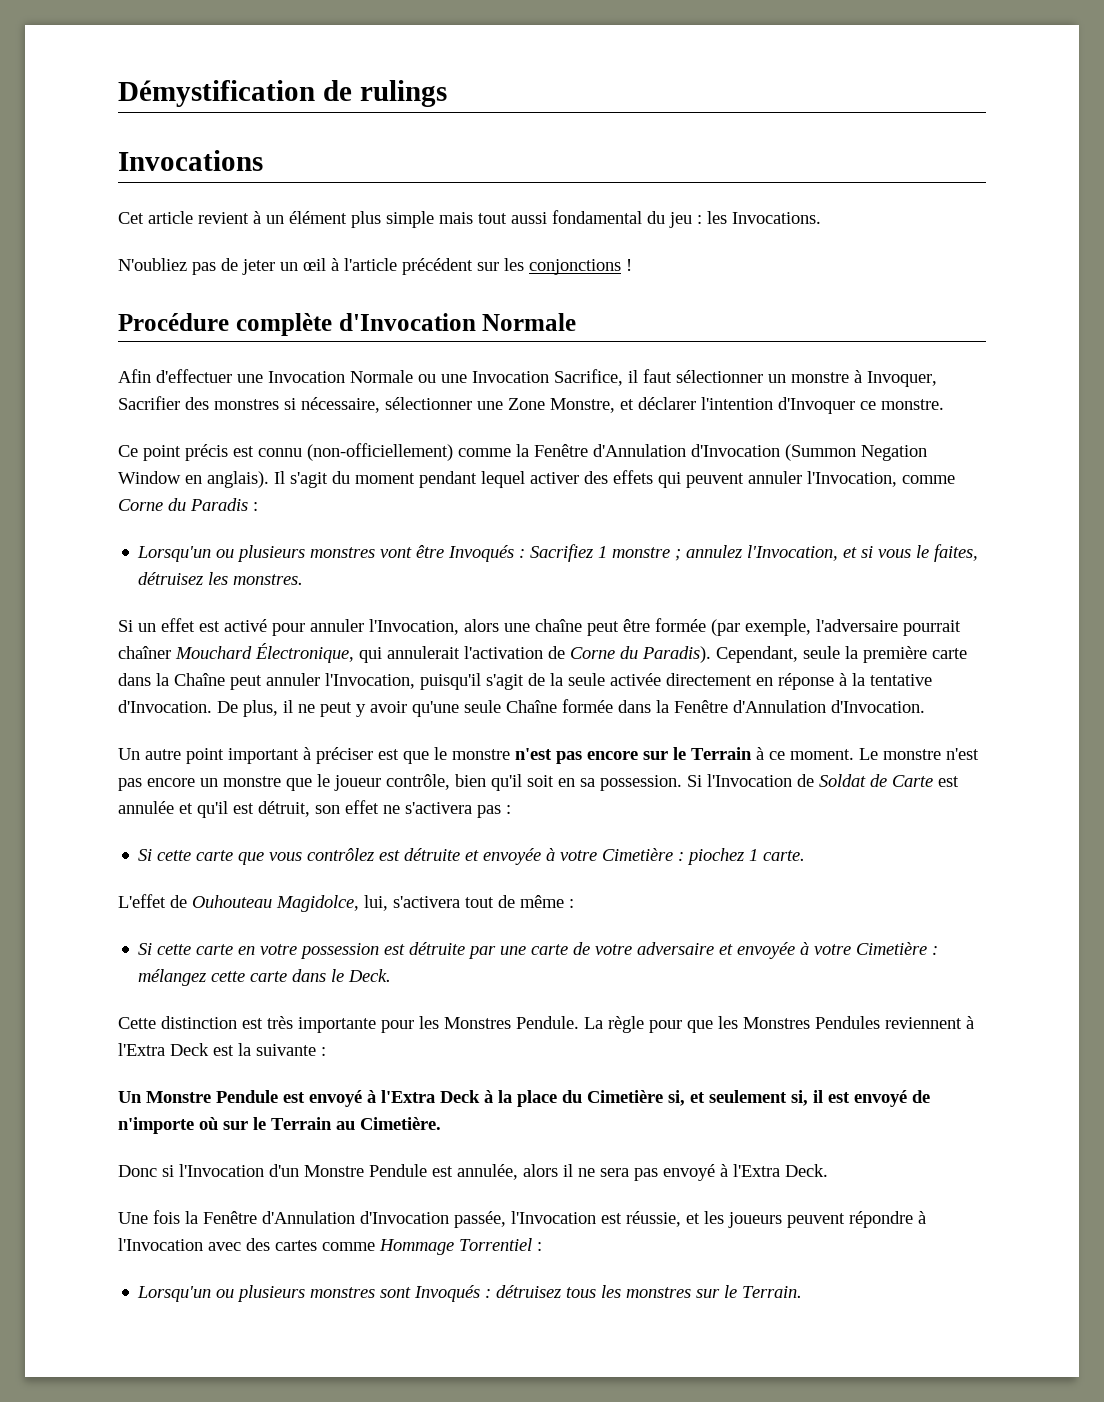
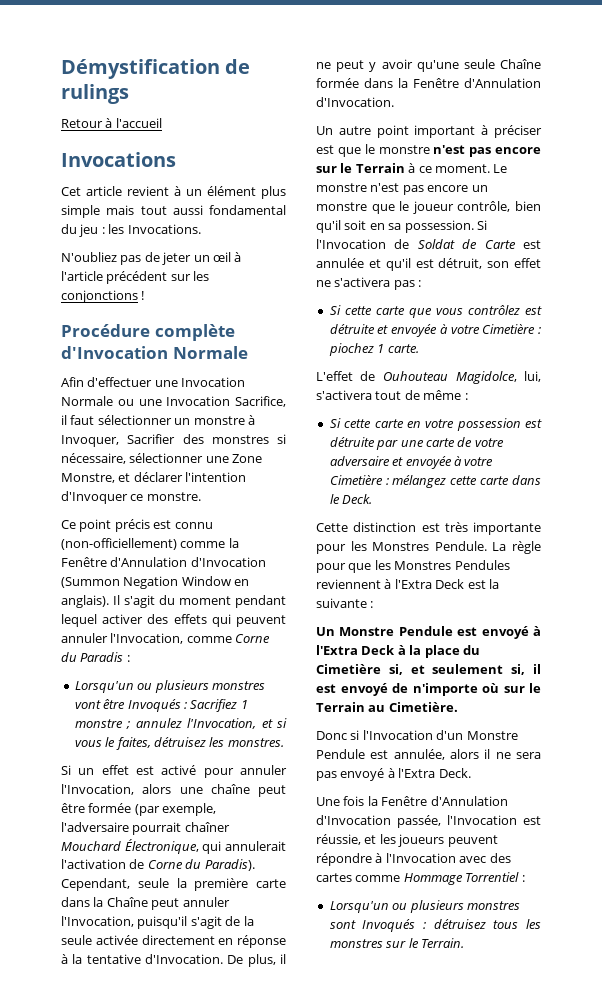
+ Retour à l'accueil

